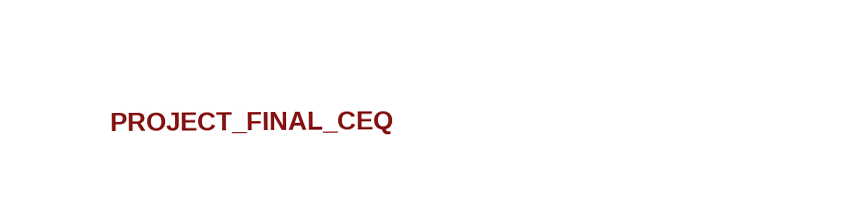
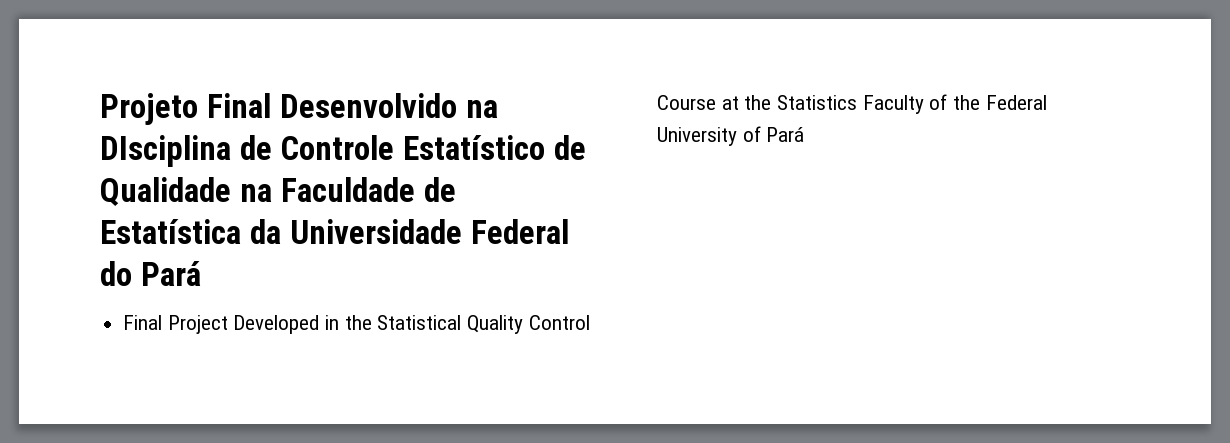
- PROJECT_FINAL_CEQ
+ Projeto Final Desenvolvido na DIsciplina de Controle Estatístico de Qualidade na Faculdade de Estatística da Universidade Federal do Pará
+ Final Project Developed in the Statistical Quality Control Course at the Statistics Faculty of the Federal University of Pará

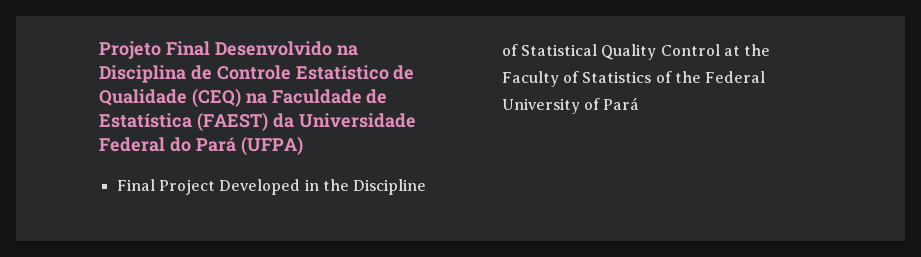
- Projeto Final Desenvolvido na DIsciplina de Controle Estatístico de Qualidade na Faculdade de Estatística da Universidade Federal do Pará
+ Projeto Final Desenvolvido na Disciplina de Controle Estatístico de Qualidade (CEQ) na Faculdade de Estatística (FAEST) da Universidade Federal do Pará (UFPA)
- Final Project Developed in the Statistical Quality Control Course at the Statistics Faculty of the Federal University of Pará
+ Final Project Developed in the Discipline of Statistical Quality Control at the Faculty of Statistics of the Federal University of Pará

